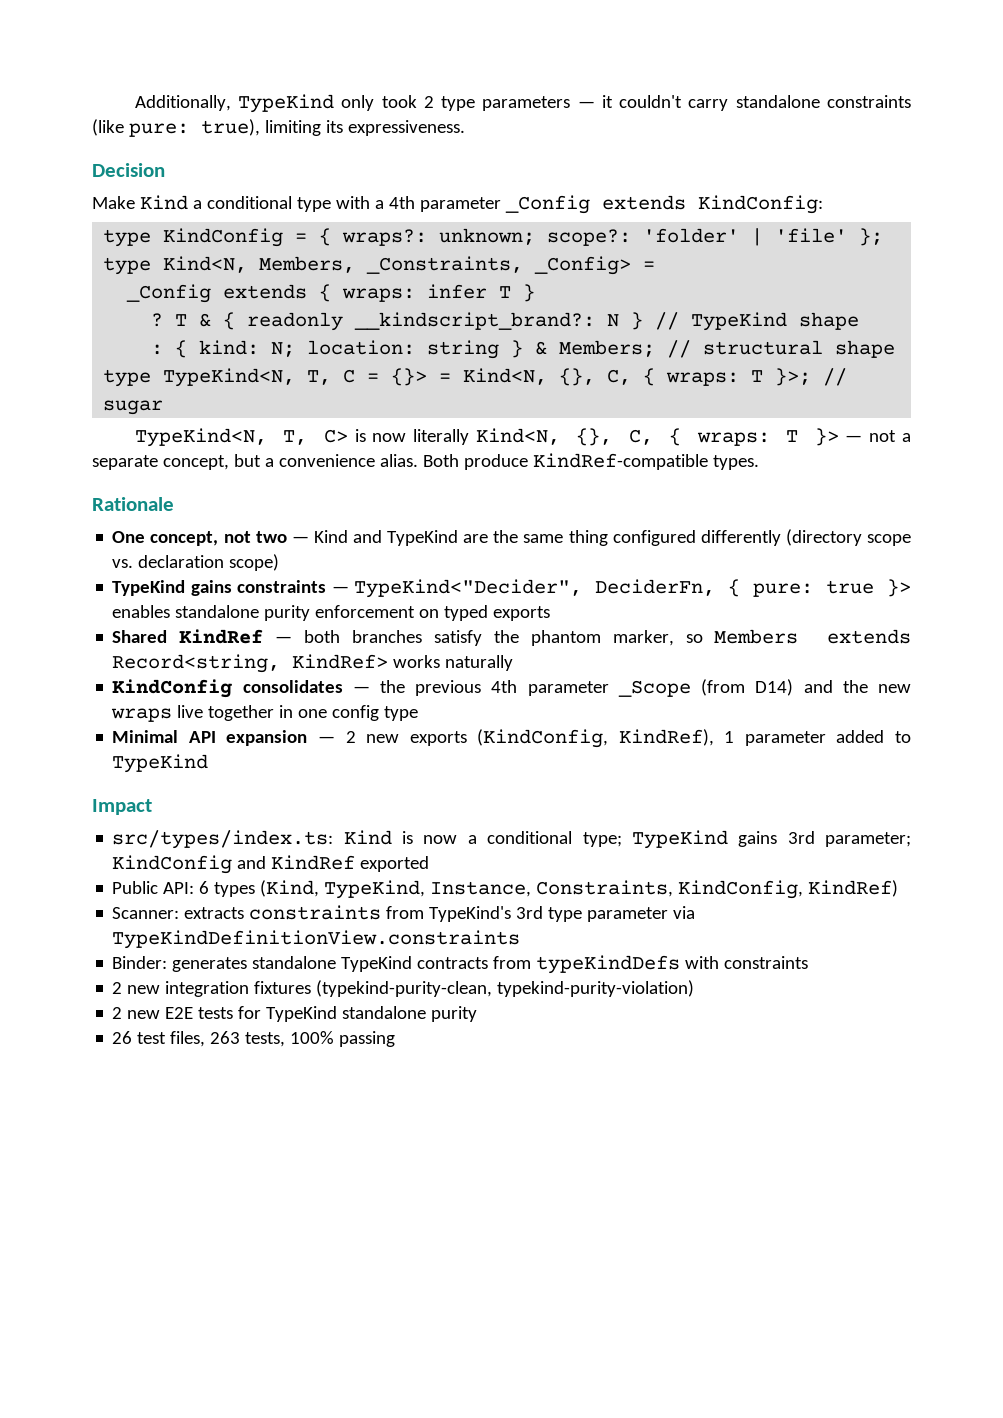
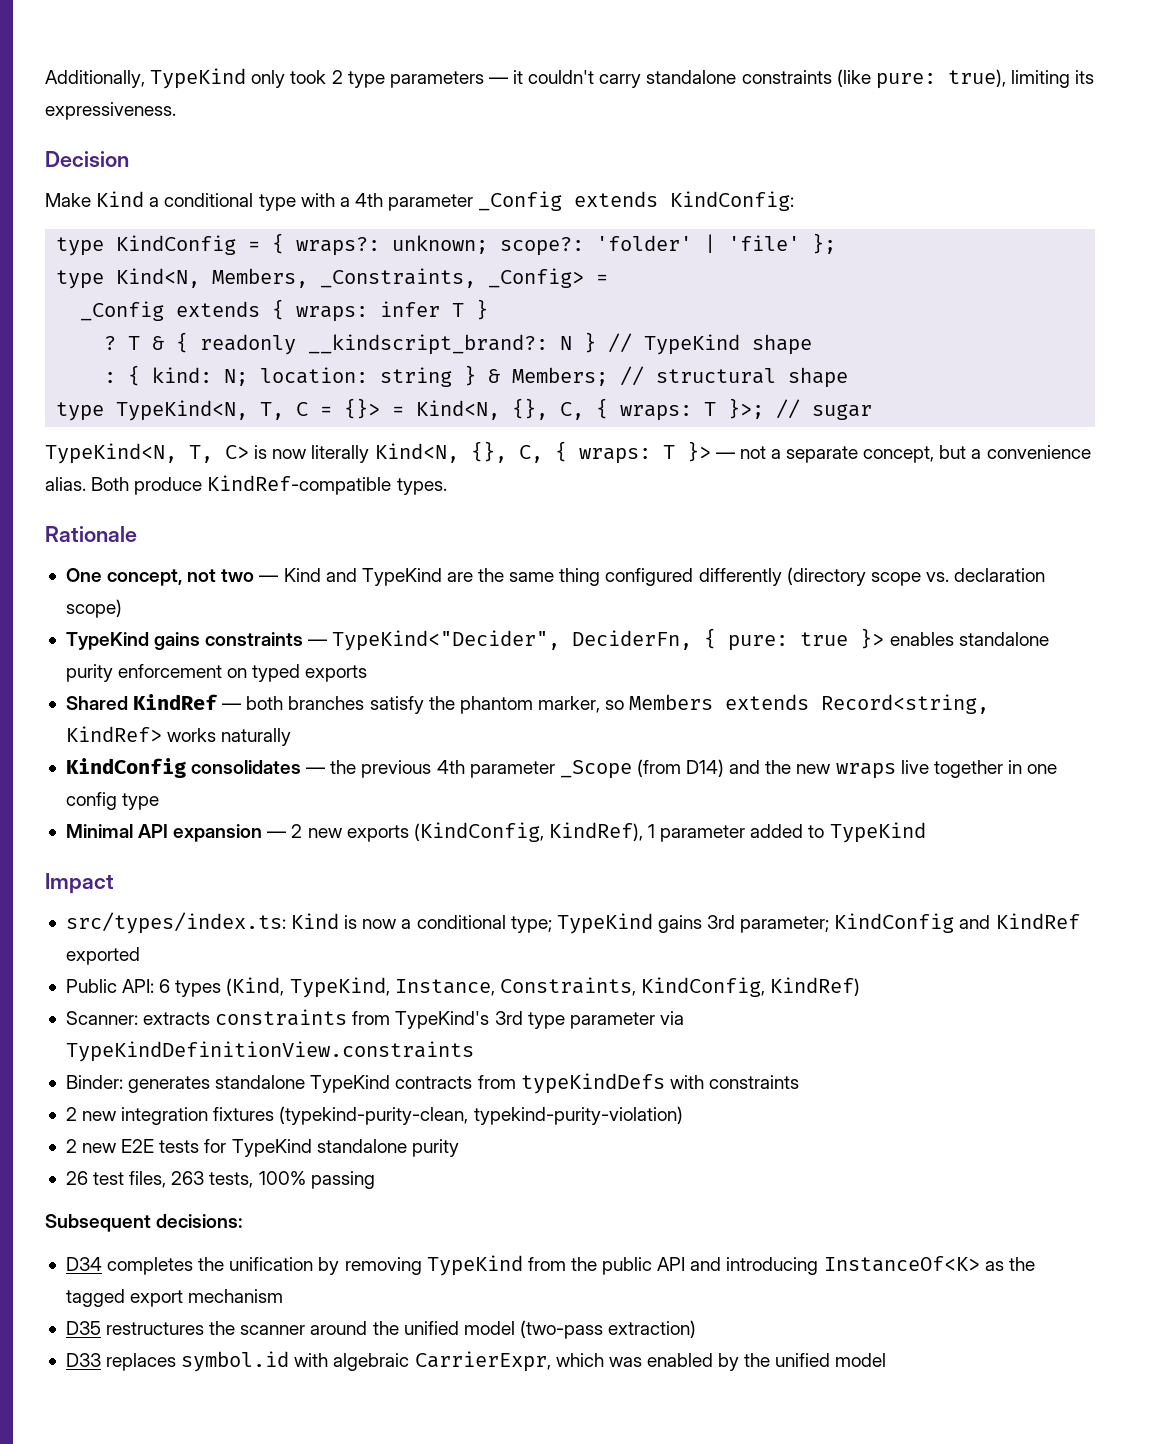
+ Subsequent decisions:
+ D34 completes the unification by removing TypeKind from the public API and introducing InstanceOf<K> as the tagged export mechanism
+ D35 restructures the scanner around the unified model (two-pass extraction)
+ D33 replaces symbol.id with algebraic CarrierExpr, which was enabled by the unified model

